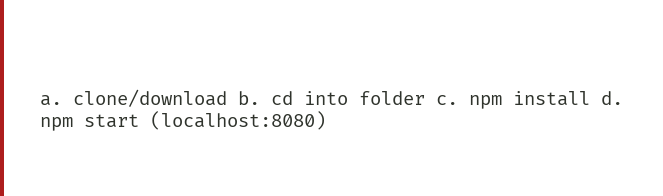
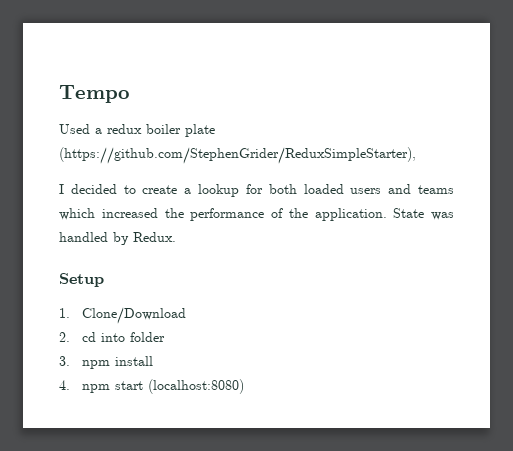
- a. clone/download b. cd into folder c. npm install d. npm start (localhost:8080)
+ Tempo
+ Used a redux boiler plate (https://github.com/StephenGrider/ReduxSimpleStarter),
+ I decided to create a lookup for both loaded users and teams which increased the performance of the application. State was handled by Redux.
+ Setup
+ 1. Clone/Download
+ 2. cd into folder
+ 3. npm install
+ 4. npm start (localhost:8080)

